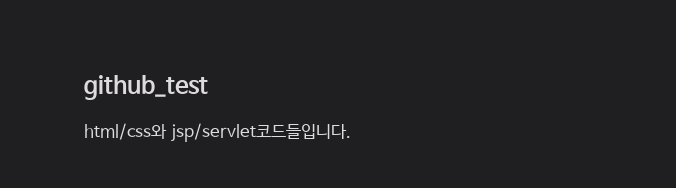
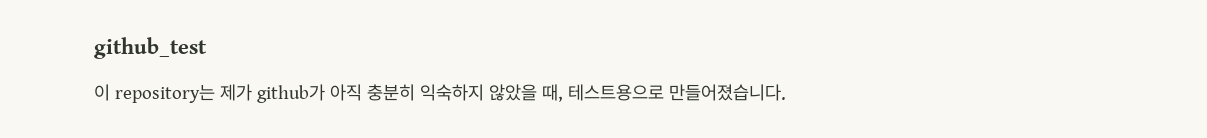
- html/css와 jsp/servlet코드들입니다.
+ 이 repository는 제가 github가 아직 충분히 익숙하지 않았을 때, 테스트용으로 만들어졌습니다.

